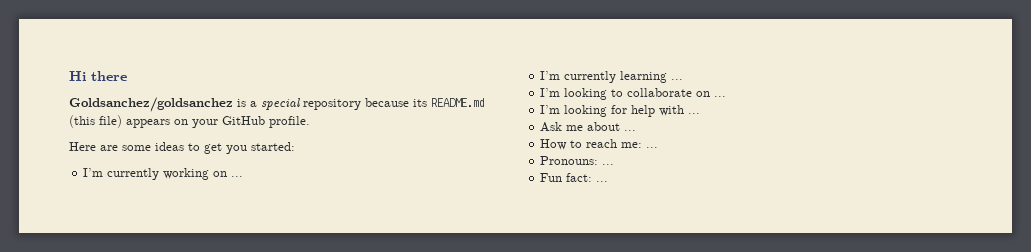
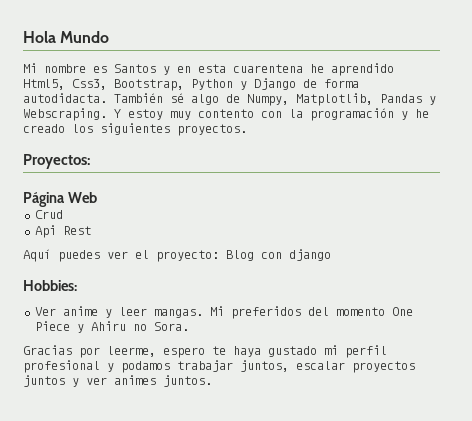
- Hi there
- Goldsanchez/goldsanchez is a special repository because its README.md (this file) appears on your GitHub profile.
- Here are some ideas to get you started:
- I’m currently working on ...
- I’m currently learning ...
- I’m looking to collaborate on ...
- I’m looking for help with ...
- Ask me about ...
- How to reach me: ...
- Pronouns: ...
- Fun fact: ...
+ Hola Mundo
+ Mi nombre es Santos y en esta cuarentena he aprendido Html5, Css3, Bootstrap, Python y Django de forma autodidacta. También sé algo de Numpy, Matplotlib, Pandas y Webscraping. Y estoy muy contento con la programación y he creado los siguientes proyectos.
+ Proyectos:
+ Página Web
+ Crud
+ Api Rest
+ Aquí puedes ver el proyecto: Blog con django
+ Hobbies:
+ Ver anime y leer mangas. Mi preferidos del momento One Piece y Ahiru no Sora.
+ Gracias por leerme, espero te haya gustado mi perfil profesional y podamos trabajar juntos, escalar proyectos juntos y ver animes juntos.

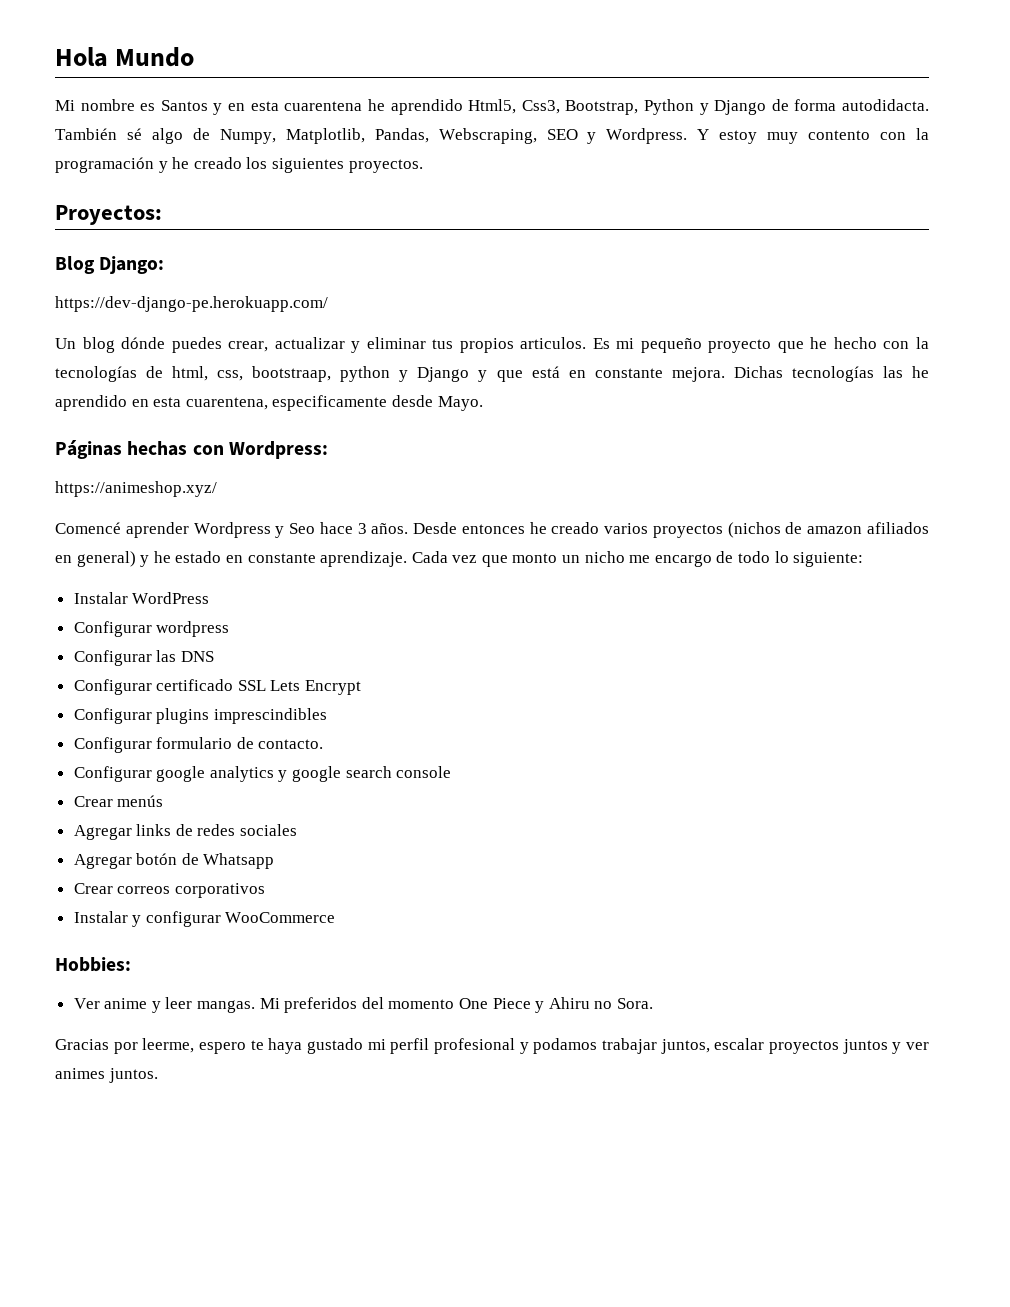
- También sé algo de Numpy, Matplotlib, Pandas y Webscraping.
+ También sé algo de Numpy, Matplotlib, Pandas, Webscraping, SEO y Wordpress.
- Página Web
- Crud
- Api Rest
- Aquí puedes ver el proyecto: Blog con django
+ Blog Django:
+ https://dev-django-pe.herokuapp.com/
+ Un blog dónde puedes crear, actualizar y eliminar tus propios articulos. Es mi pequeño proyecto que he hecho con la tecnologías de html, css, bootstraap, python y Django y que está en constante mejora. Dichas tecnologías las he aprendido en esta cuarentena, especificamente desde Mayo.
+ Páginas hechas con Wordpress:
+ https://animeshop.xyz/
+ Comencé aprender Wordpress y Seo hace 3 años. Desde entonces he creado varios proyectos (nichos de amazon afiliados en general) y he estado en constante aprendizaje. Cada vez que monto un nicho me encargo de todo lo siguiente:
+ Instalar WordPress
+ Configurar wordpress
+ Configurar las DNS
+ Configurar certificado SSL Lets Encrypt
+ Configurar plugins imprescindibles
+ Configurar formulario de contacto.
+ Configurar google analytics y google search console
+ Crear menús
+ Agregar links de redes sociales
+ Agregar botón de Whatsapp
+ Crear correos corporativos
+ Instalar y configurar WooCommerce

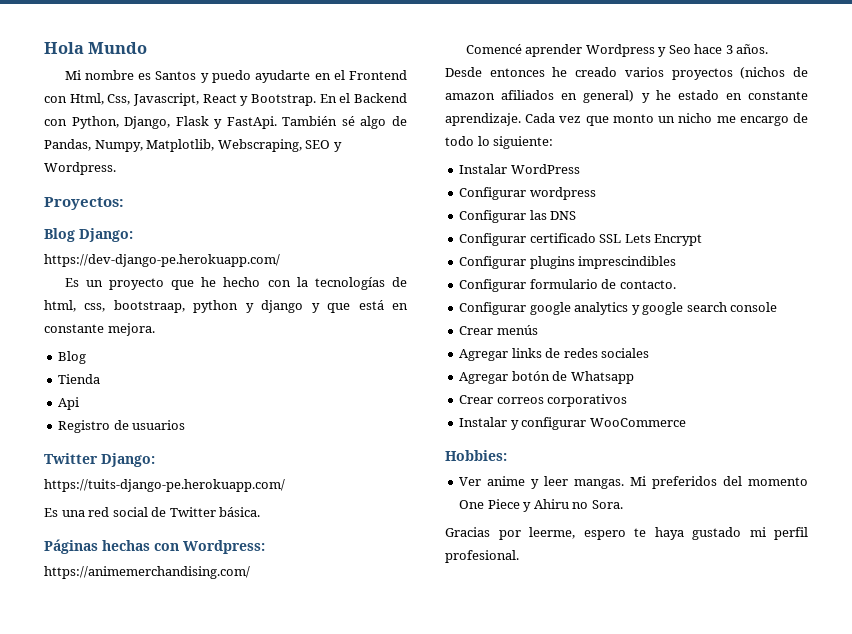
- Mi nombre es Santos y en esta cuarentena he aprendido Html5, Css3, Bootstrap, Python y Django de forma autodidacta.
+ Mi nombre es Santos y puedo ayudarte en el Frontend con Html, Css, Javascript, React y Bootstrap. En el Backend con Python, Django, Flask y FastApi.
- También sé algo de Numpy, Matplotlib, Pandas, Webscraping, SEO y Wordpress. Y estoy muy contento con la programación y he creado los siguientes proyectos.
+ También sé algo de Pandas, Numpy, Matplotlib, Webscraping, SEO y Wordpress.
  Proyectos:
  Blog Django:
  https://dev-django-pe.herokuapp.com/
- Un blog dónde puedes crear, actualizar y eliminar tus propios articulos. Es mi pequeño proyecto que he hecho con la tecnologías de html, css, bootstraap, python y Django y que está en constante mejora. Dichas tecnologías las he aprendido en esta cuarentena, especificamente desde Mayo.
+ Es un proyecto que he hecho con la tecnologías de html, css, bootstraap, python y django y que está en constante mejora.
+ Blog
+ Tienda
+ Api
+ Registro de usuarios
+ Twitter Django:
+ https://tuits-django-pe.herokuapp.com/
+ Es una red social de Twitter básica.
- https://animeshop.xyz/
+ https://animemerchandising.com/
- Gracias por leerme, espero te haya gustado mi perfil profesional y podamos trabajar juntos, escalar proyectos juntos y ver animes juntos.
+ Gracias por leerme, espero te haya gustado mi perfil profesional.

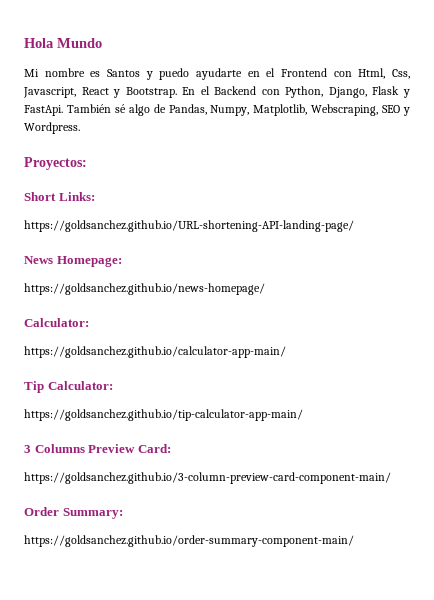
- Blog Django:
- https://dev-django-pe.herokuapp.com/
- Es un proyecto que he hecho con la tecnologías de html, css, bootstraap, python y django y que está en constante mejora.
- Blog
- Tienda
- Api
- Registro de usuarios
- Twitter Django:
- https://tuits-django-pe.herokuapp.com/
- Es una red social de Twitter básica.
- Páginas hechas con Wordpress:
- https://animemerchandising.com/
- Comencé aprender Wordpress y Seo hace 3 años. Desde entonces he creado varios proyectos (nichos de amazon afiliados en general) y he estado en constante aprendizaje. Cada vez que monto un nicho me encargo de todo lo siguiente:
- Instalar WordPress
- Configurar wordpress
- Configurar las DNS
- Configurar certificado SSL Lets Encrypt
- Configurar plugins imprescindibles
- Configurar formulario de contacto.
- Configurar google analytics y google search console
- Crear menús
- Agregar links de redes sociales
- Agregar botón de Whatsapp
- Crear correos corporativos
- Instalar y configurar WooCommerce
- Hobbies:
- Ver anime y leer mangas. Mi preferidos del momento One Piece y Ahiru no Sora.
- Gracias por leerme, espero te haya gustado mi perfil profesional.
+ Short Links:
+ https://goldsanchez.github.io/URL-shortening-API-landing-page/
+ News Homepage:
+ https://goldsanchez.github.io/news-homepage/
+ Calculator:
+ https://goldsanchez.github.io/calculator-app-main/
+ Tip Calculator:
+ https://goldsanchez.github.io/tip-calculator-app-main/
+ 3 Columns Preview Card:
+ https://goldsanchez.github.io/3-column-preview-card-component-main/
+ Order Summary:
+ https://goldsanchez.github.io/order-summary-component-main/

